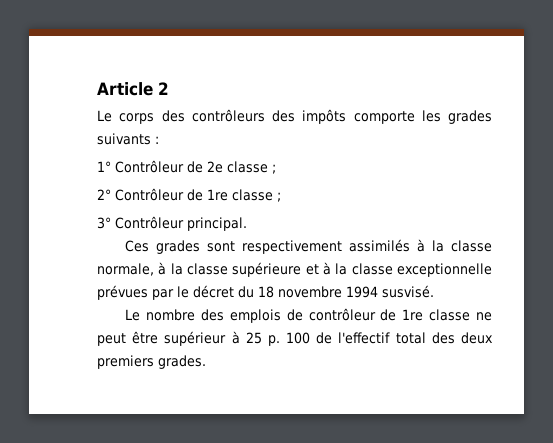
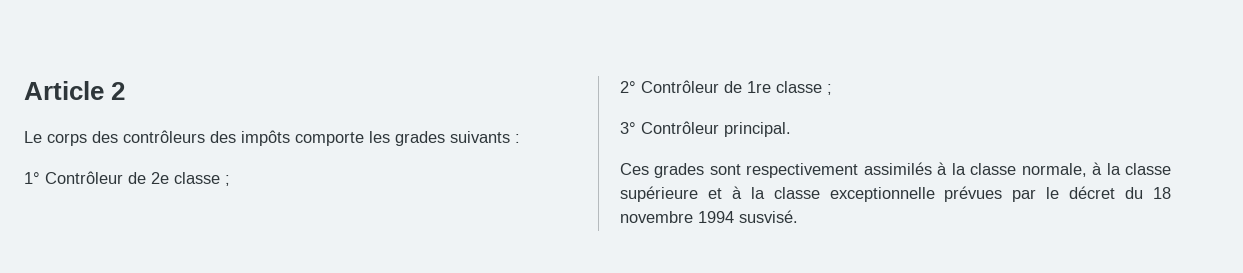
- Le nombre des emplois de contrôleur de 1re classe ne peut être supérieur à 25 p. 100 de l'effectif total des deux premiers grades.

